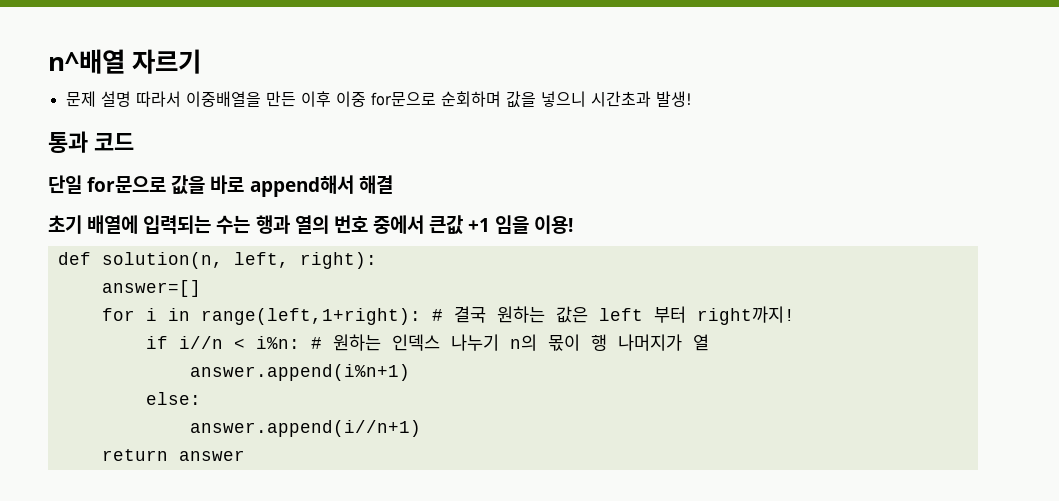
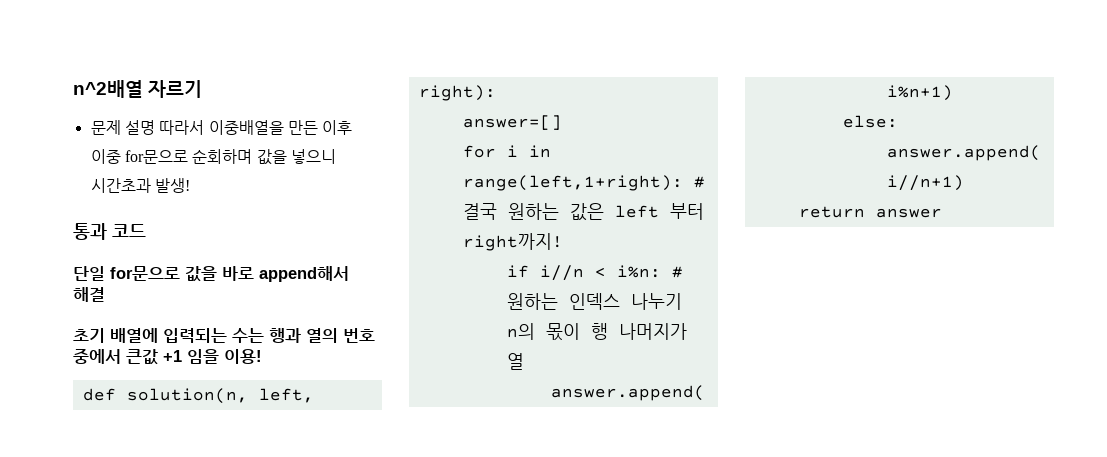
- n^배열 자르기
+ n^2배열 자르기

